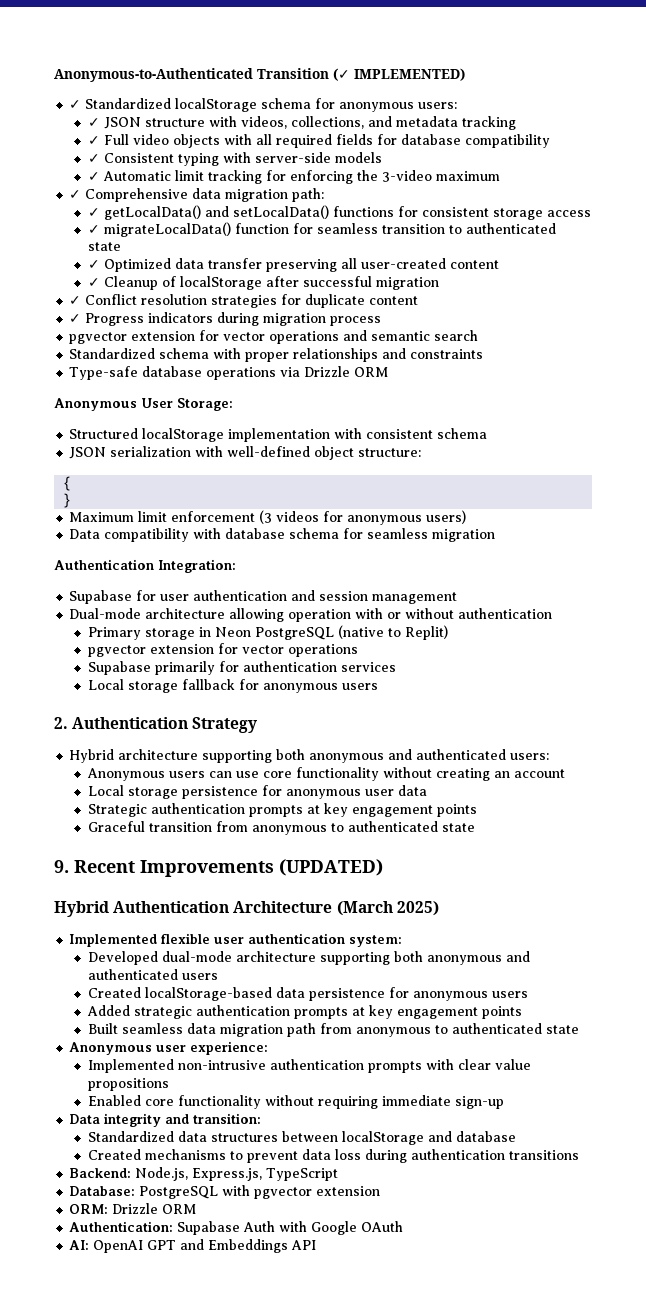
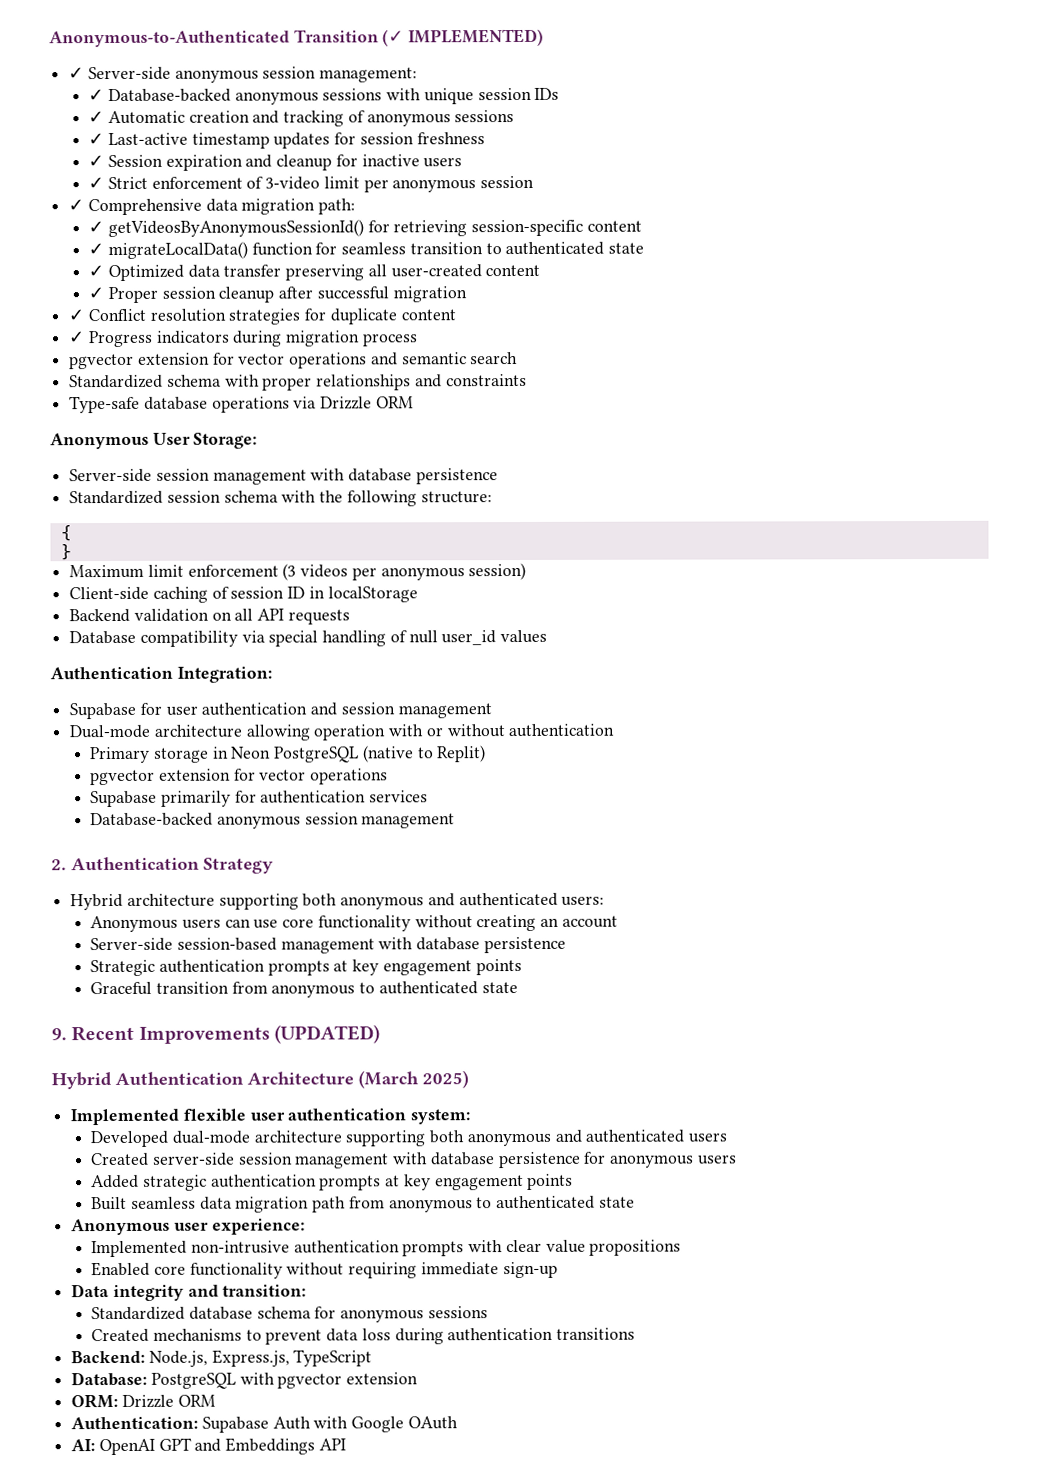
- ✓ Standardized localStorage schema for anonymous users:
- ✓ JSON structure with videos, collections, and metadata tracking
- ✓ Full video objects with all required fields for database compatibility
- ✓ Consistent typing with server-side models
- ✓ Automatic limit tracking for enforcing the 3-video maximum
+ ✓ Server-side anonymous session management:
+ ✓ Database-backed anonymous sessions with unique session IDs
+ ✓ Automatic creation and tracking of anonymous sessions
+ ✓ Last-active timestamp updates for session freshness
+ ✓ Session expiration and cleanup for inactive users
+ ✓ Strict enforcement of 3-video limit per anonymous session
- ✓ getLocalData() and setLocalData() functions for consistent storage access
+ ✓ getVideosByAnonymousSessionId() for retrieving session-specific content
- ✓ Cleanup of localStorage after successful migration
+ ✓ Proper session cleanup after successful migration
- Structured localStorage implementation with consistent schema
- JSON serialization with well-defined object structure:
+ Server-side session management with database persistence
+ Standardized session schema with the following structure:
- Maximum limit enforcement (3 videos for anonymous users)
- Data compatibility with database schema for seamless migration
+ Maximum limit enforcement (3 videos per anonymous session)
+ Client-side caching of session ID in localStorage
+ Backend validation on all API requests
+ Database compatibility via special handling of null user_id values
- Local storage fallback for anonymous users
+ Database-backed anonymous session management
- Local storage persistence for anonymous user data
+ Server-side session-based management with database persistence
- Created localStorage-based data persistence for anonymous users
+ Created server-side session management with database persistence for anonymous users
- Standardized data structures between localStorage and database
+ Standardized database schema for anonymous sessions

